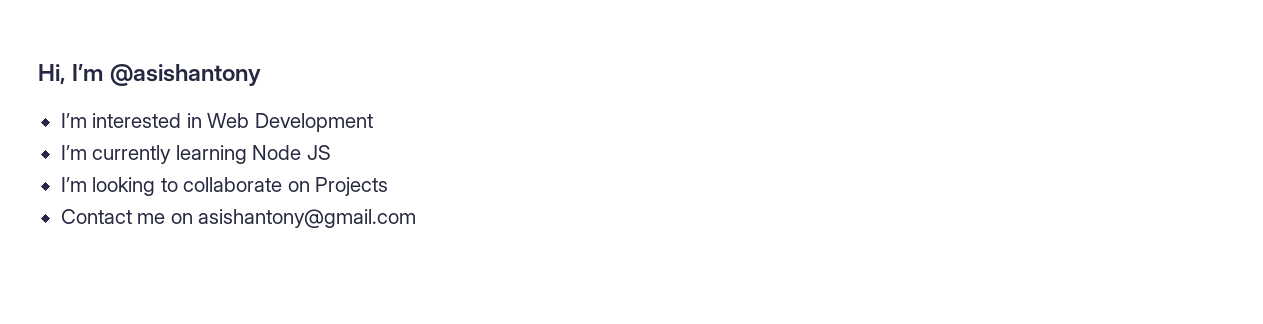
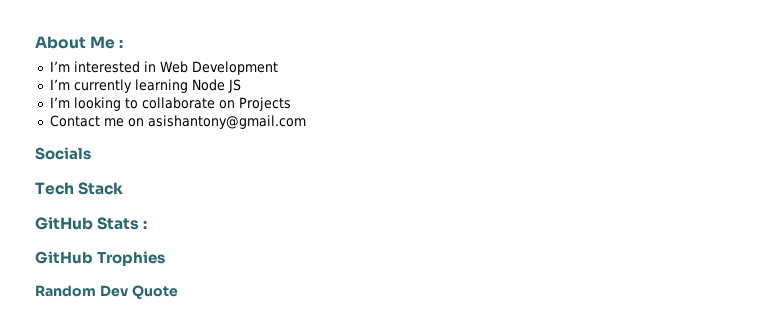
- Hi, I’m @asishantony
+ About Me :
+ Socials
+ Tech Stack
+ GitHub Stats :
+ GitHub Trophies
+ Random Dev Quote

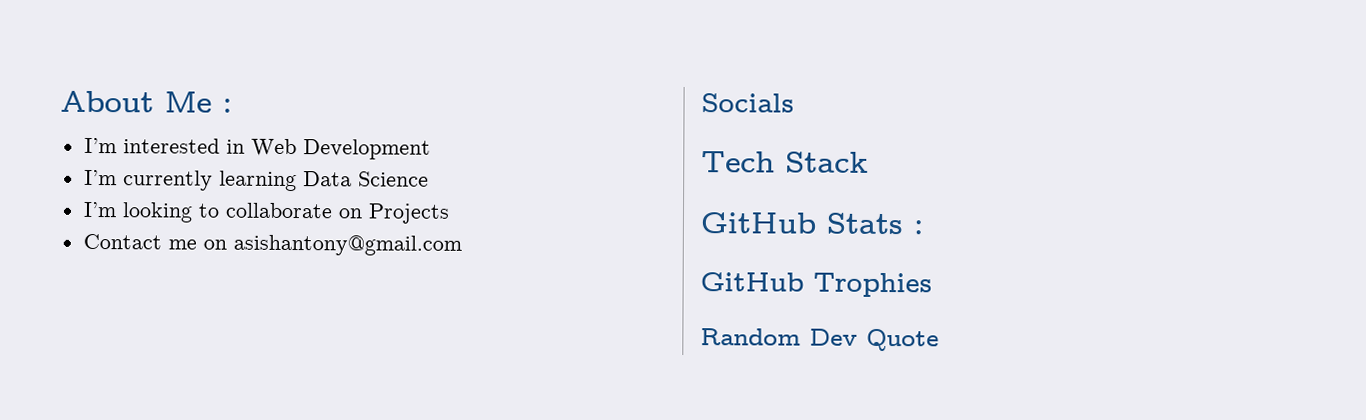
- I’m currently learning Node JS
+ I’m currently learning Data Science

